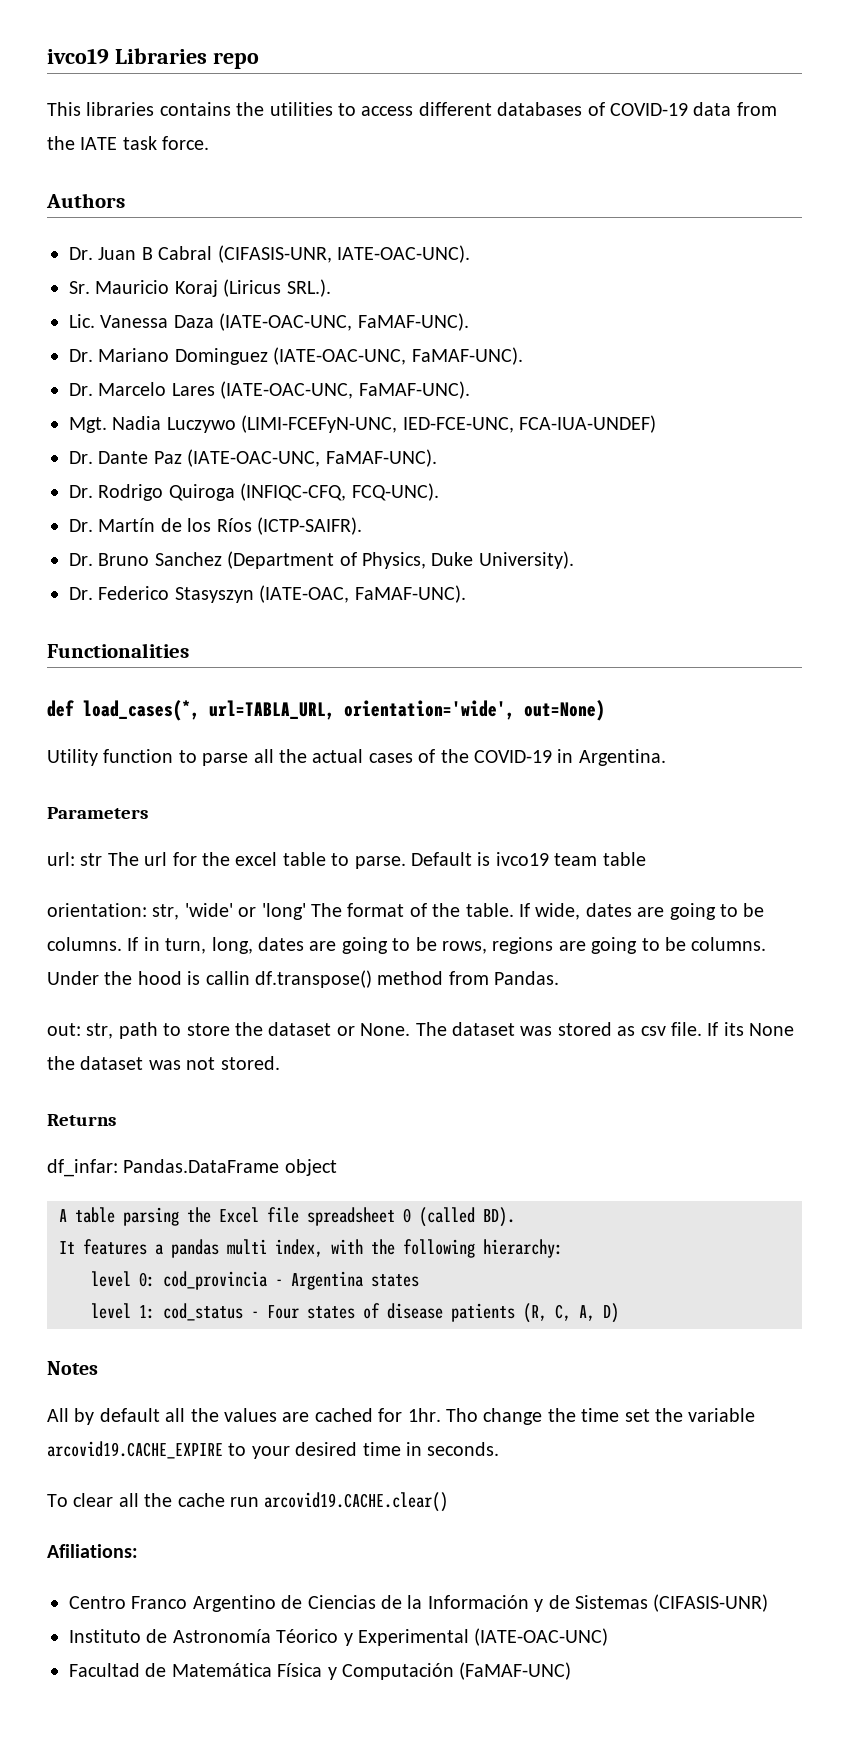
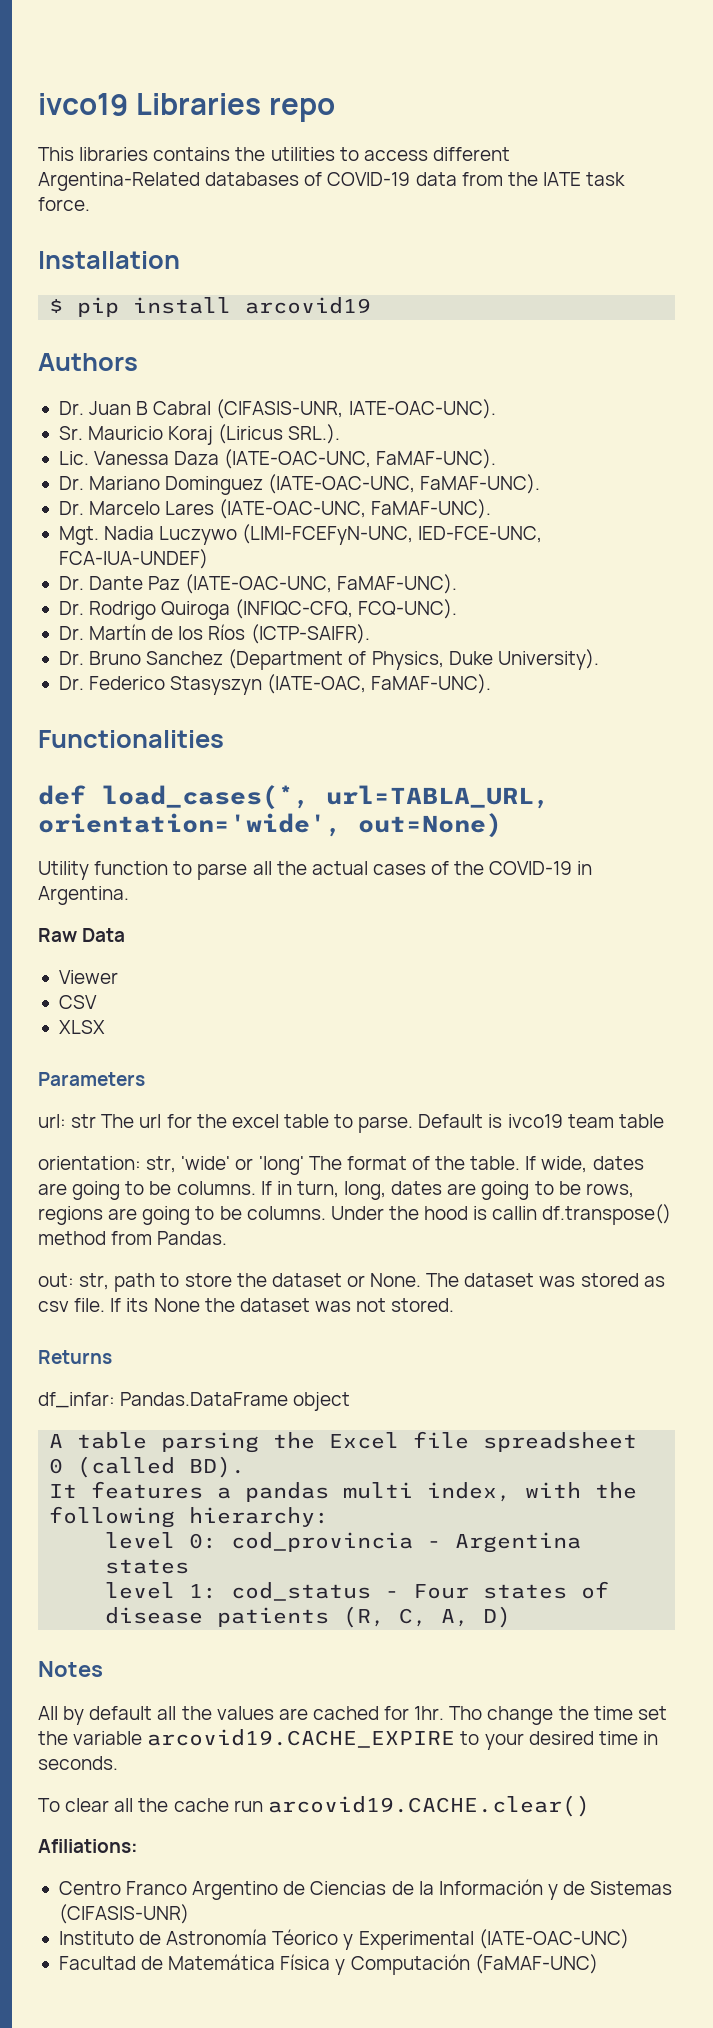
- This libraries contains the utilities to access different databases of COVID-19 data from the IATE task force.
+ This libraries contains the utilities to access different Argentina-Related databases of COVID-19 data from the IATE task force.
+ Installation
+ $ pip install arcovid19
+ Raw Data
+ Viewer
+ CSV
+ XLSX

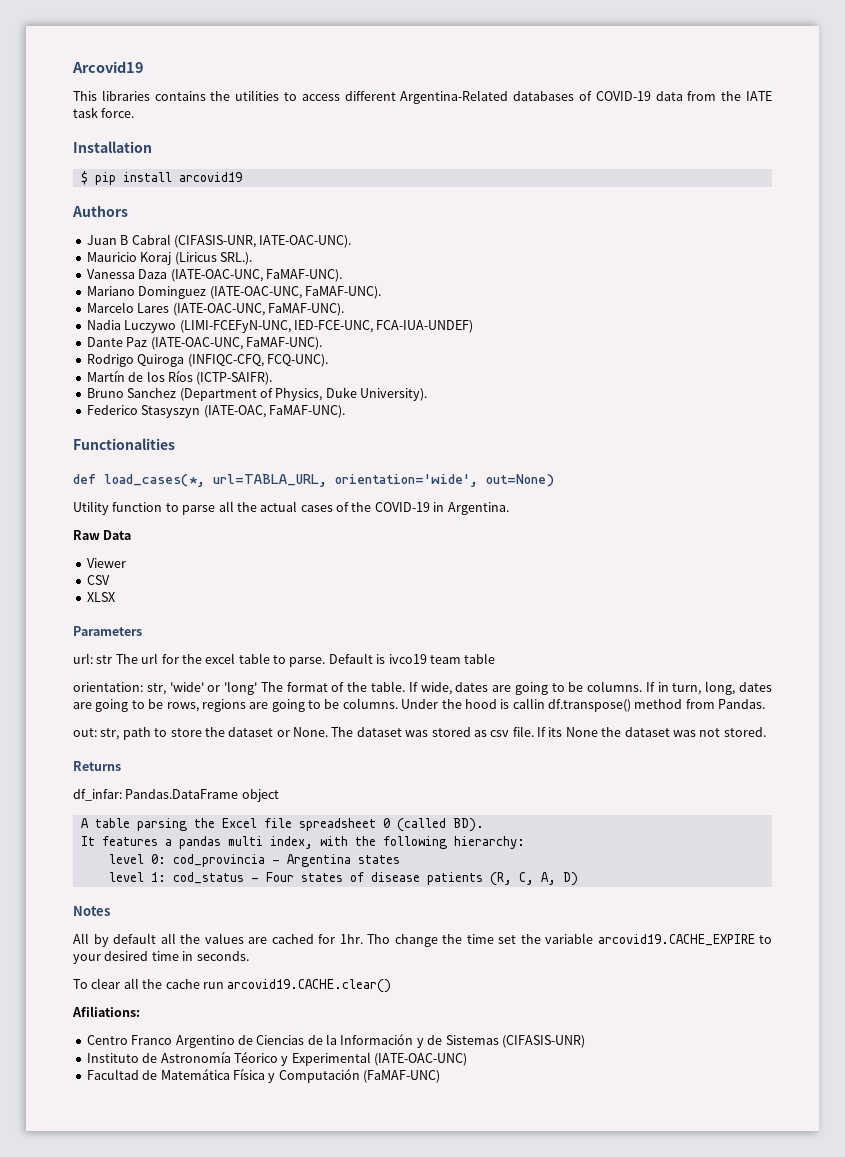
- ivco19 Libraries repo
+ Arcovid19
- Dr. Juan B Cabral (CIFASIS-UNR, IATE-OAC-UNC).
+ Juan B Cabral (CIFASIS-UNR, IATE-OAC-UNC).
- Sr. Mauricio Koraj (Liricus SRL.).
+ Mauricio Koraj (Liricus SRL.).
- Lic. Vanessa Daza (IATE-OAC-UNC, FaMAF-UNC).
+ Vanessa Daza (IATE-OAC-UNC, FaMAF-UNC).
- Dr. Mariano Dominguez (IATE-OAC-UNC, FaMAF-UNC).
+ Mariano Dominguez (IATE-OAC-UNC, FaMAF-UNC).
- Dr. Marcelo Lares (IATE-OAC-UNC, FaMAF-UNC).
+ Marcelo Lares (IATE-OAC-UNC, FaMAF-UNC).
- Mgt. Nadia Luczywo (LIMI-FCEFyN-UNC, IED-FCE-UNC, FCA-IUA-UNDEF)
+ Nadia Luczywo (LIMI-FCEFyN-UNC, IED-FCE-UNC, FCA-IUA-UNDEF)
- Dr. Dante Paz (IATE-OAC-UNC, FaMAF-UNC).
+ Dante Paz (IATE-OAC-UNC, FaMAF-UNC).
- Dr. Rodrigo Quiroga (INFIQC-CFQ, FCQ-UNC).
+ Rodrigo Quiroga (INFIQC-CFQ, FCQ-UNC).
- Dr. Martín de los Ríos (ICTP-SAIFR).
+ Martín de los Ríos (ICTP-SAIFR).
- Dr. Bruno Sanchez (Department of Physics, Duke University).
+ Bruno Sanchez (Department of Physics, Duke University).
- Dr. Federico Stasyszyn (IATE-OAC, FaMAF-UNC).
+ Federico Stasyszyn (IATE-OAC, FaMAF-UNC).

